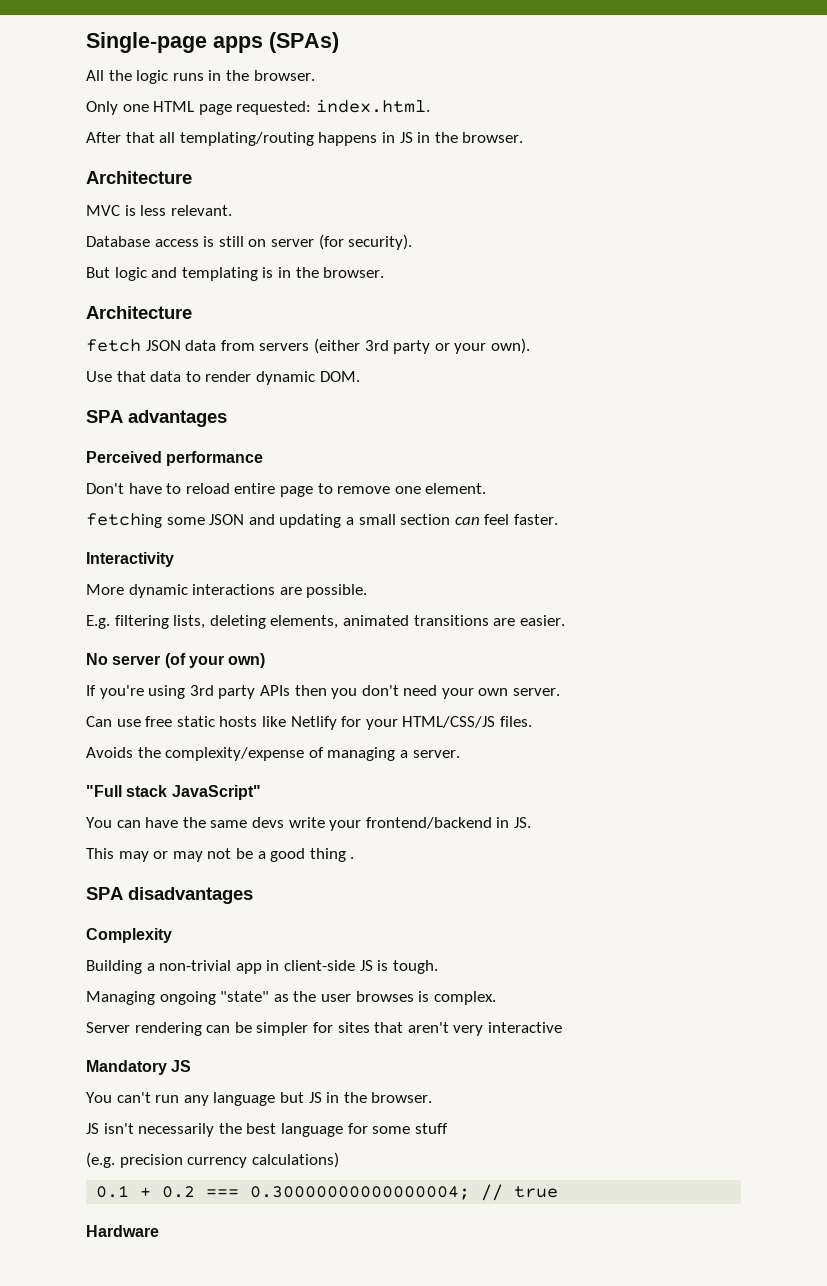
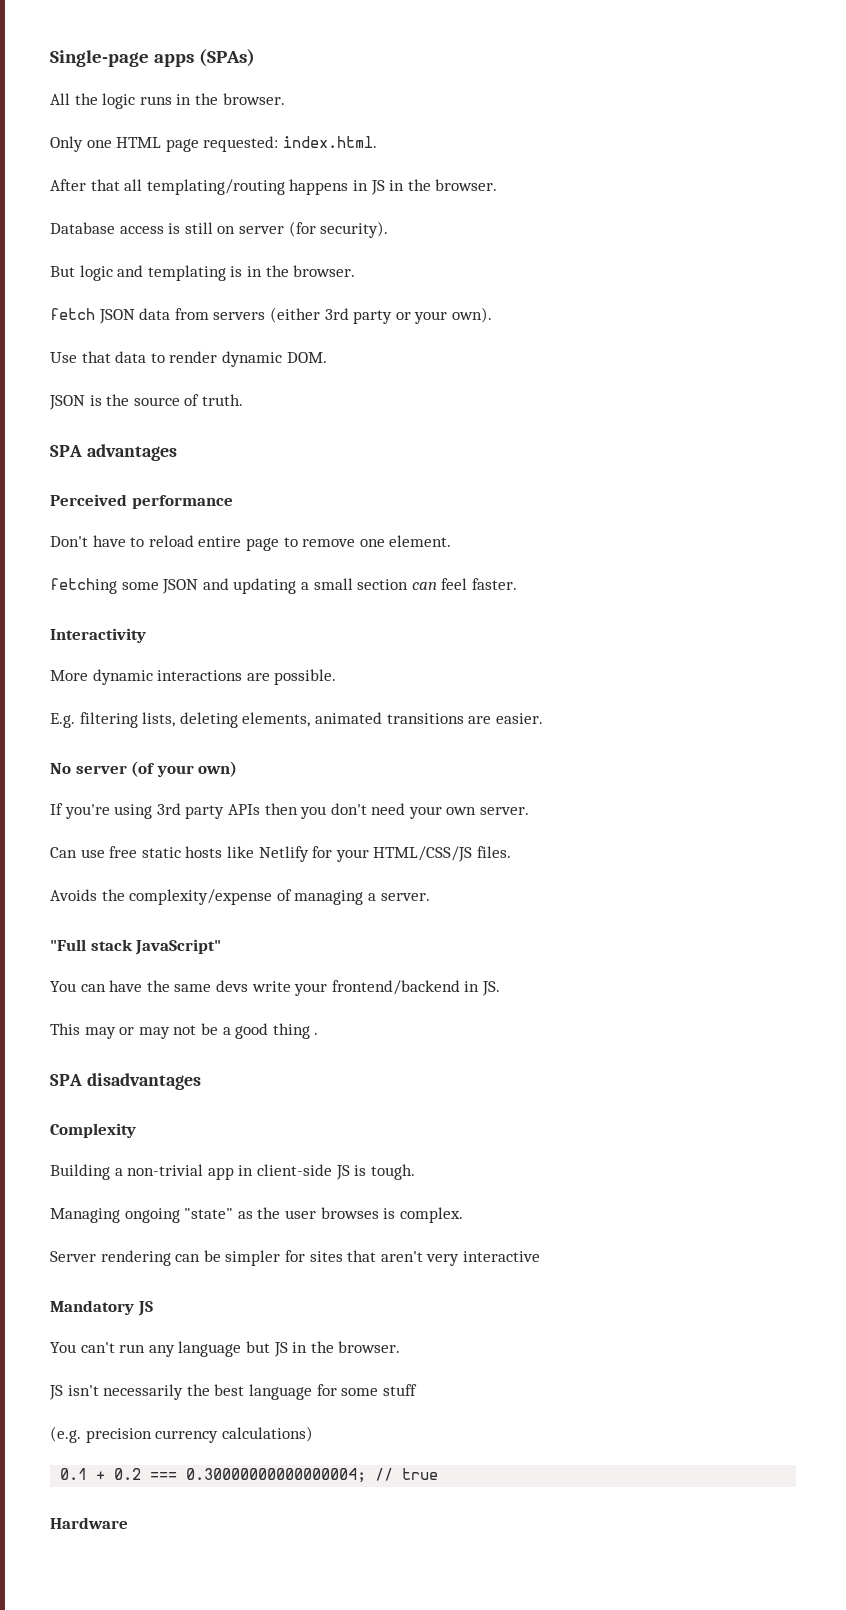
  After that all templating/routing happens in JS in the browser.
- Architecture
- MVC is less relevant.
  But logic and templating is in the browser.
- Architecture
+ JSON is the source of truth.

